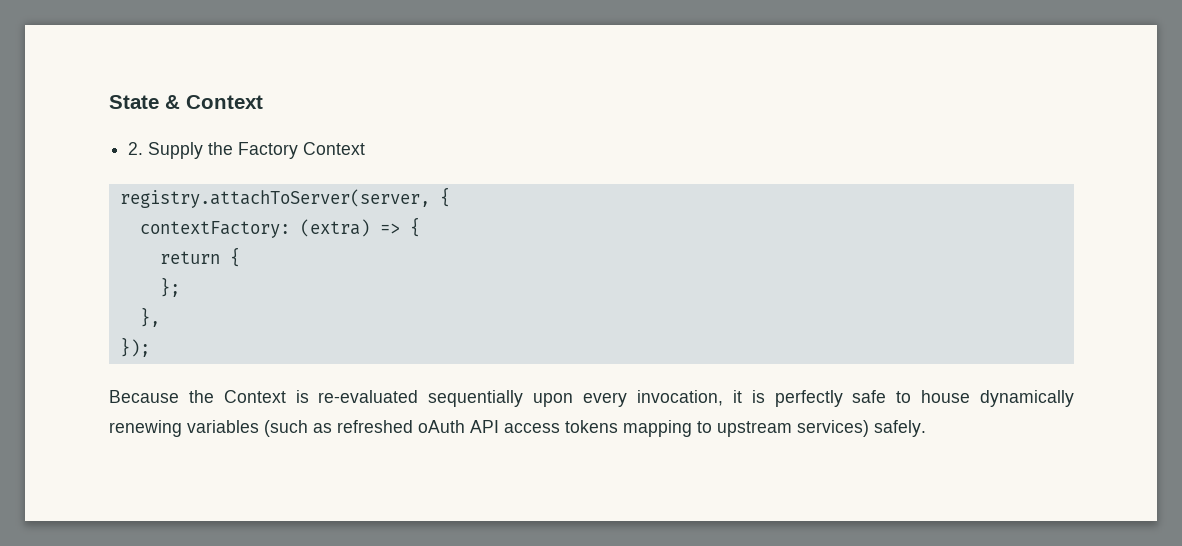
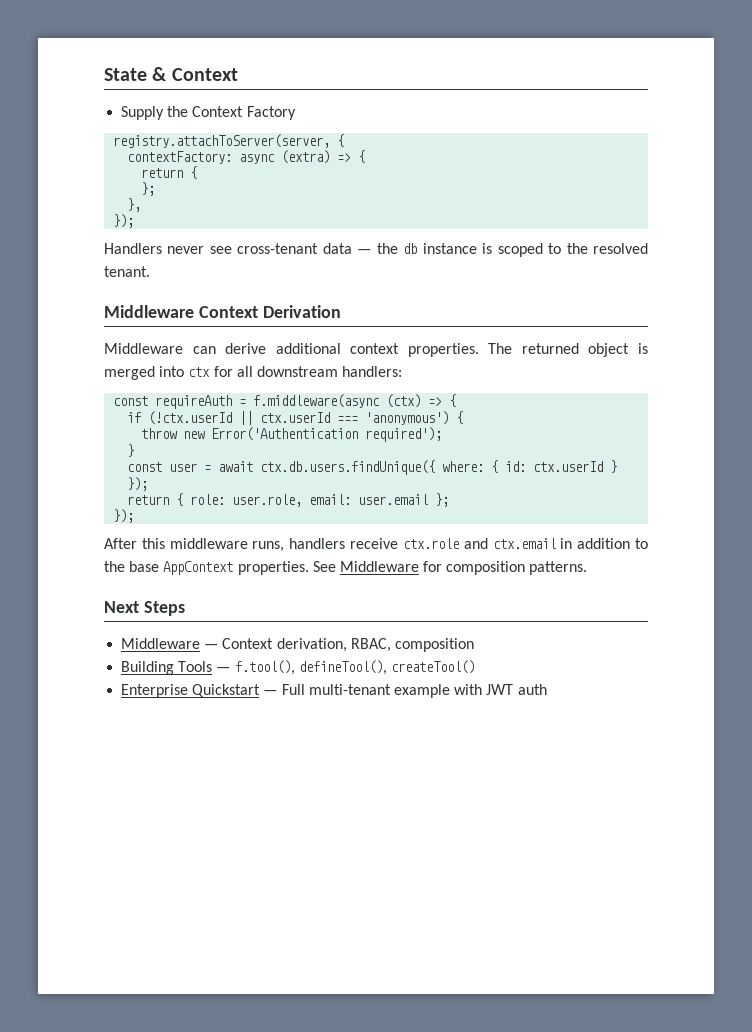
- 2. Supply the Factory Context
+ Supply the Context Factory
- contextFactory: (extra) => {
+ contextFactory: async (extra) => {
- Because the Context is re-evaluated sequentially upon every invocation, it is perfectly safe to house dynamically renewing variables (such as refreshed oAuth API access tokens mapping to upstream services) safely.
+ Handlers never see cross-tenant data — the db instance is scoped to the resolved tenant.
+ Middleware Context Derivation
+ Middleware can derive additional context properties. The returned object is merged into ctx for all downstream handlers:
+ const requireAuth = f.middleware(async (ctx) => {
+ if (!ctx.userId || ctx.userId === 'anonymous') {
+ throw new Error('Authentication required');
+ }
+ const user = await ctx.db.users.findUnique({ where: { id: ctx.userId } });
+ return { role: user.role, email: user.email };
+ });
+ After this middleware runs, handlers receive ctx.role and ctx.email in addition to the base AppContext properties. See Middleware for composition patterns.
+ Next Steps
+ Middleware — Context derivation, RBAC, composition
+ Building Tools — f.tool(), defineTool(), createTool()
+ Enterprise Quickstart — Full multi-tenant example with JWT auth

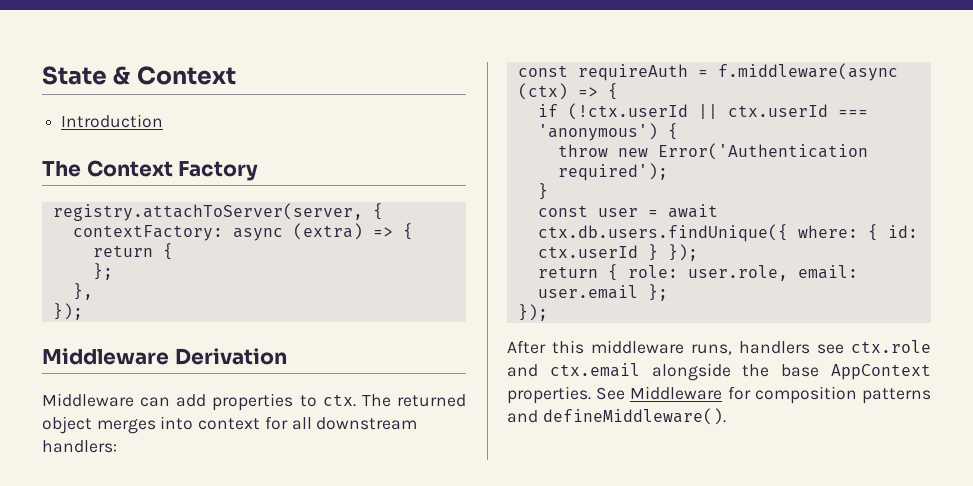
- Supply the Context Factory
+ Introduction
+ The Context Factory
- Handlers never see cross-tenant data — the db instance is scoped to the resolved tenant.
- Middleware Context Derivation
+ Middleware Derivation
- Middleware can derive additional context properties. The returned object is merged into ctx for all downstream handlers:
+ Middleware can add properties to ctx. The returned object merges into context for all downstream handlers:
- After this middleware runs, handlers receive ctx.role and ctx.email in addition to the base AppContext properties.
+ After this middleware runs, handlers see ctx.role and ctx.email alongside the base AppContext properties.
- See Middleware for composition patterns.
- Next Steps
- Middleware — Context derivation, RBAC, composition
- Building Tools — f.tool(), defineTool(), createTool()
- Enterprise Quickstart — Full multi-tenant example with JWT auth
+ See Middleware for composition patterns and defineMiddleware().

